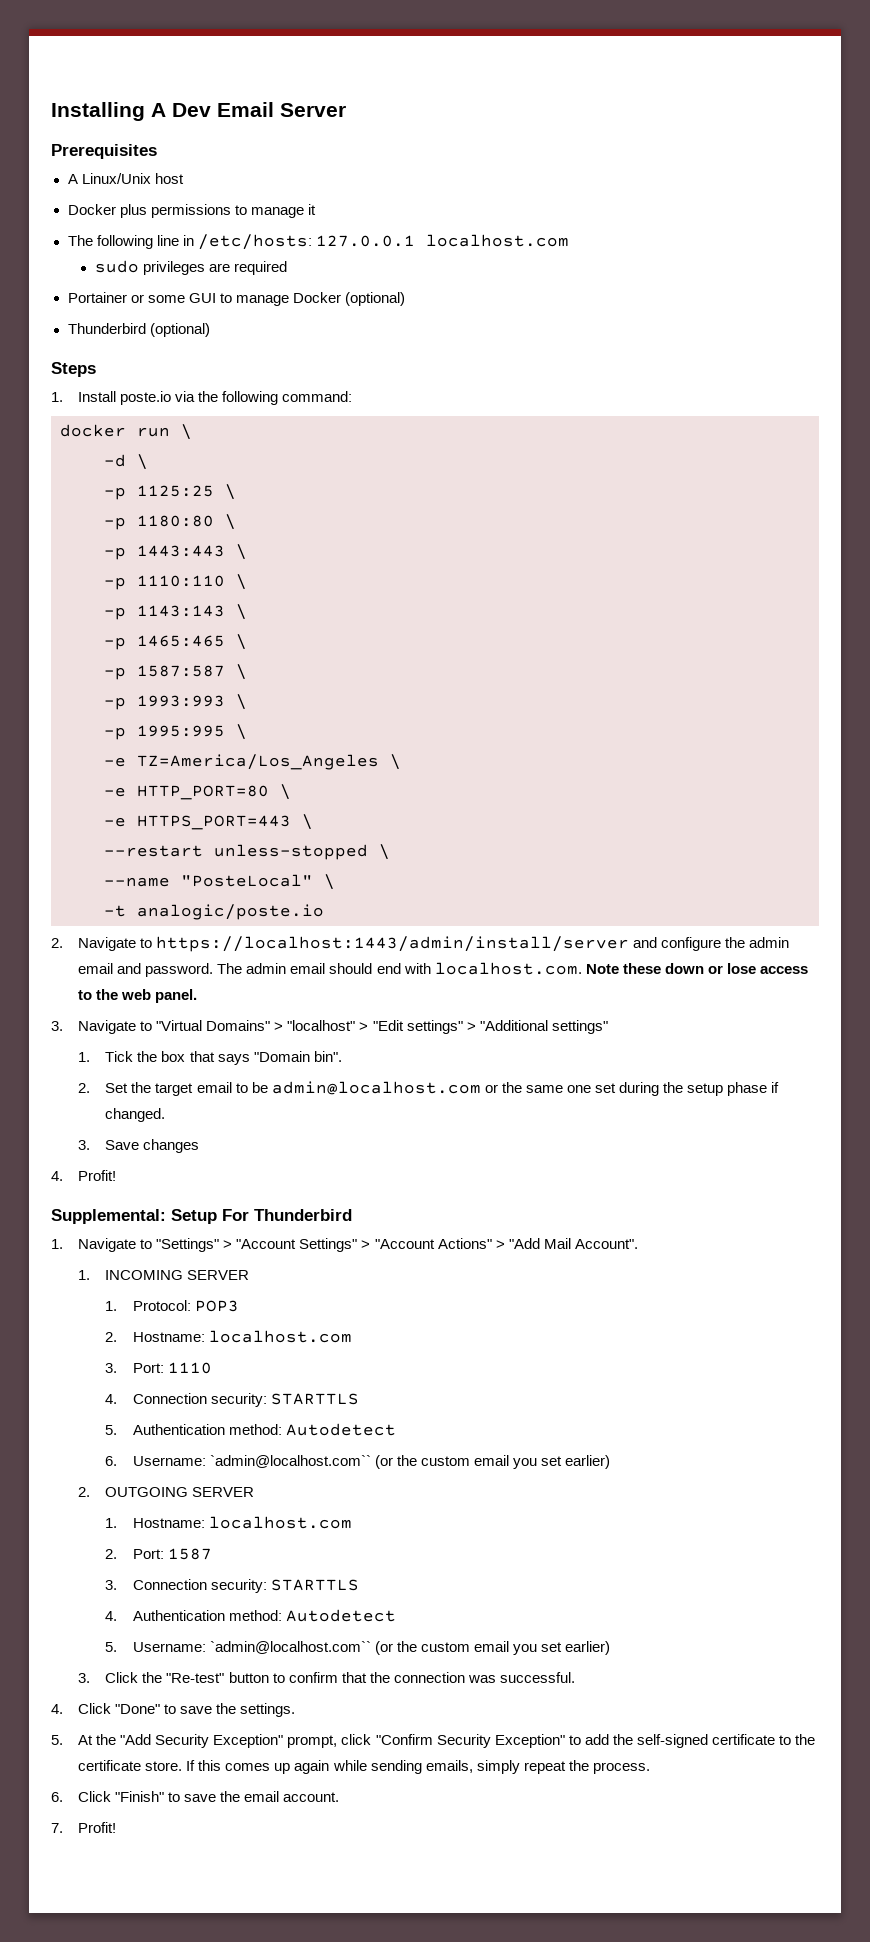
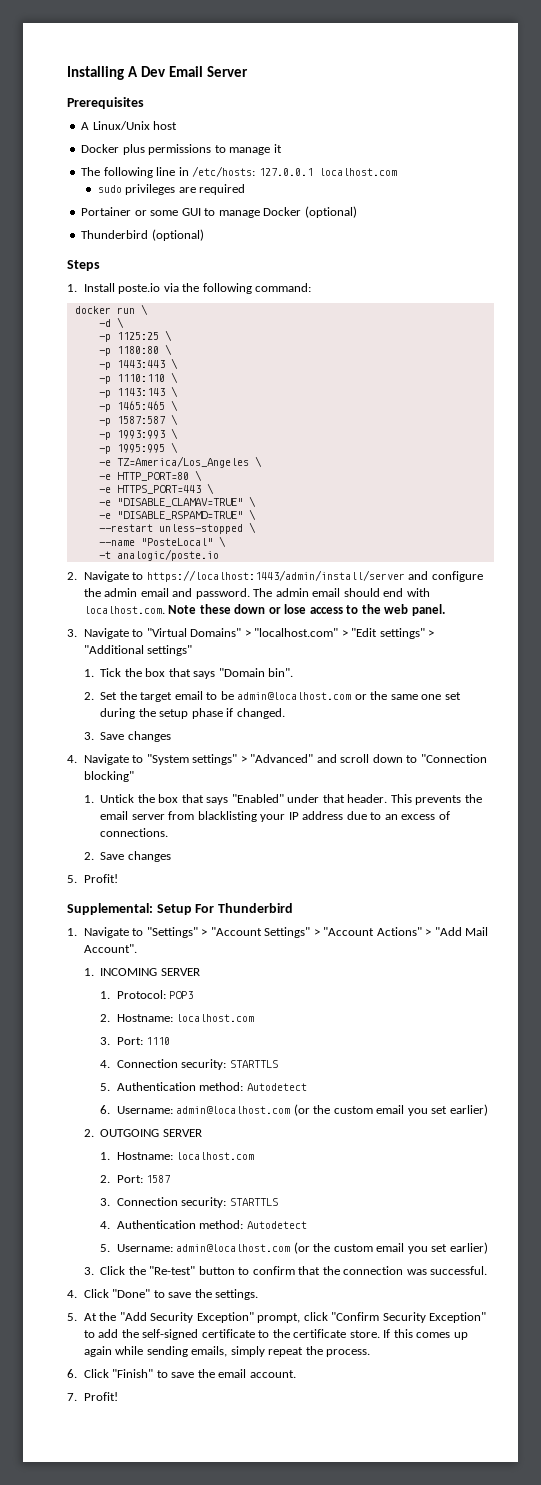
+ -e "DISABLE_CLAMAV=TRUE" \
+ -e "DISABLE_RSPAMD=TRUE" \
- 3. Navigate to "Virtual Domains" > "localhost" > "Edit settings" > "Additional settings"
+ 3. Navigate to "Virtual Domains" > "localhost.com" > "Edit settings" > "Additional settings"
- 4. Profit!
+ 4. Navigate to "System settings" > "Advanced" and scroll down to "Connection blocking"
+ 1. Untick the box that says "Enabled" under that header. This prevents the email server from blacklisting your IP address due to an excess of connections.
+ 2. Save changes
+ 5. Profit!
- 6. Username: `admin@localhost.com`` (or the custom email you set earlier)
+ 6. Username: admin@localhost.com (or the custom email you set earlier)
- 5. Username: `admin@localhost.com`` (or the custom email you set earlier)
+ 5. Username: admin@localhost.com (or the custom email you set earlier)

